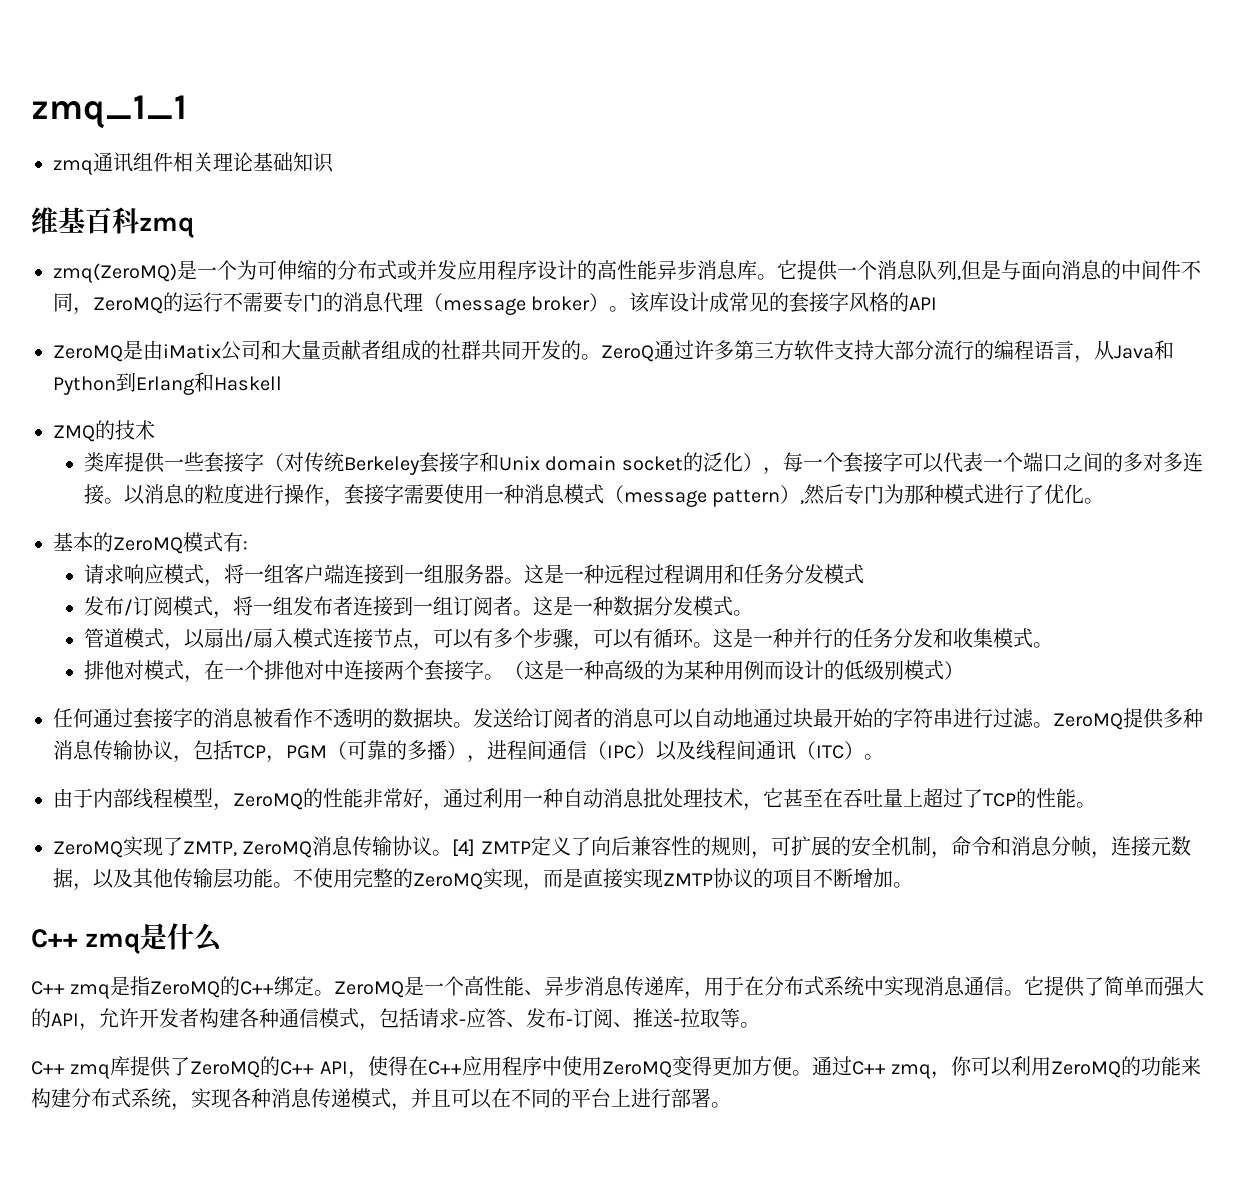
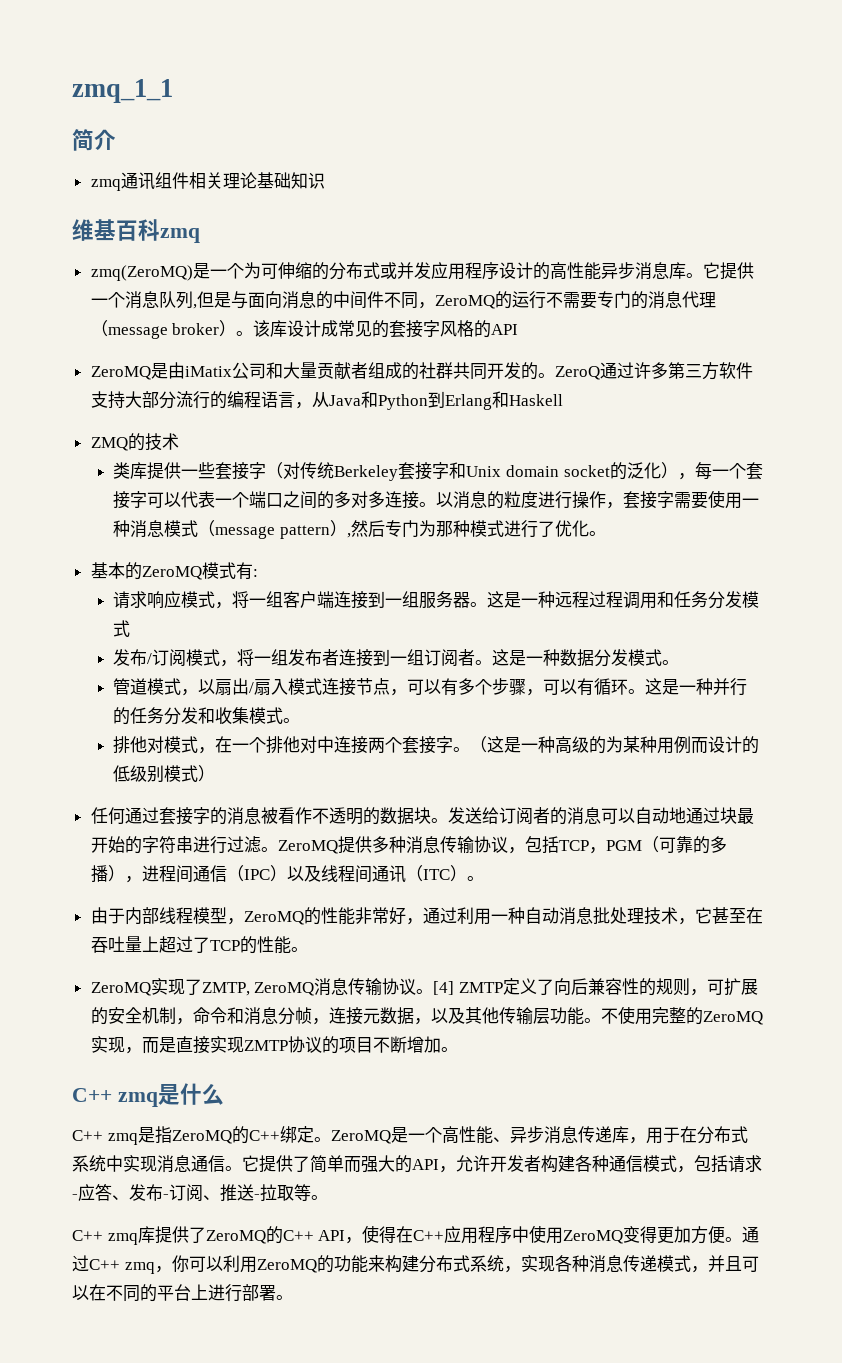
+ 简介

